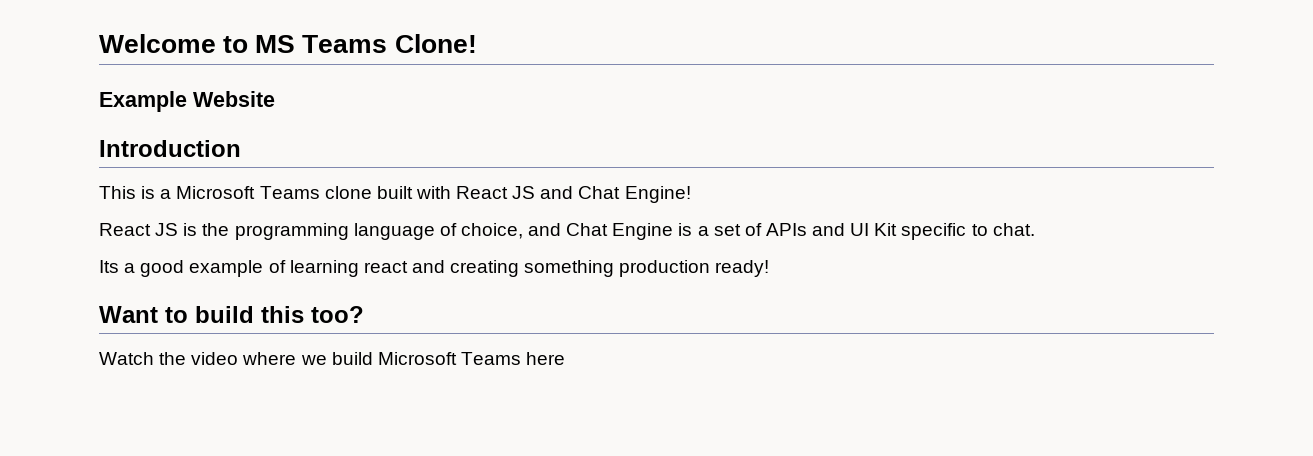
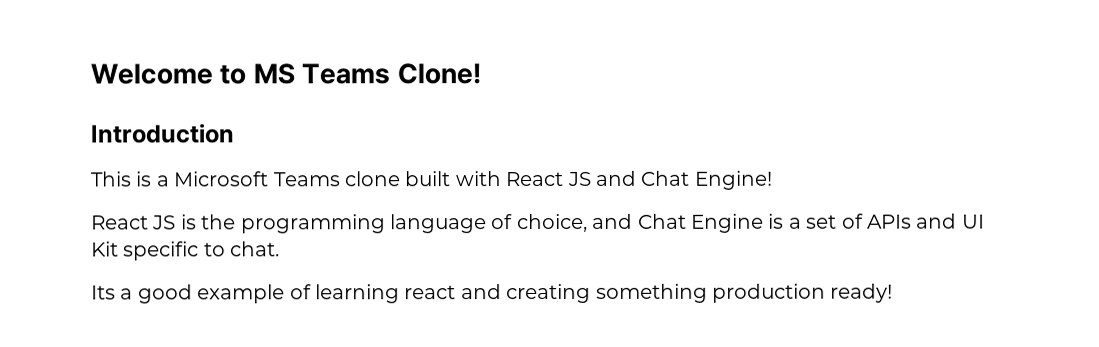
- Example Website
- Want to build this too?
- Watch the video where we build Microsoft Teams here

